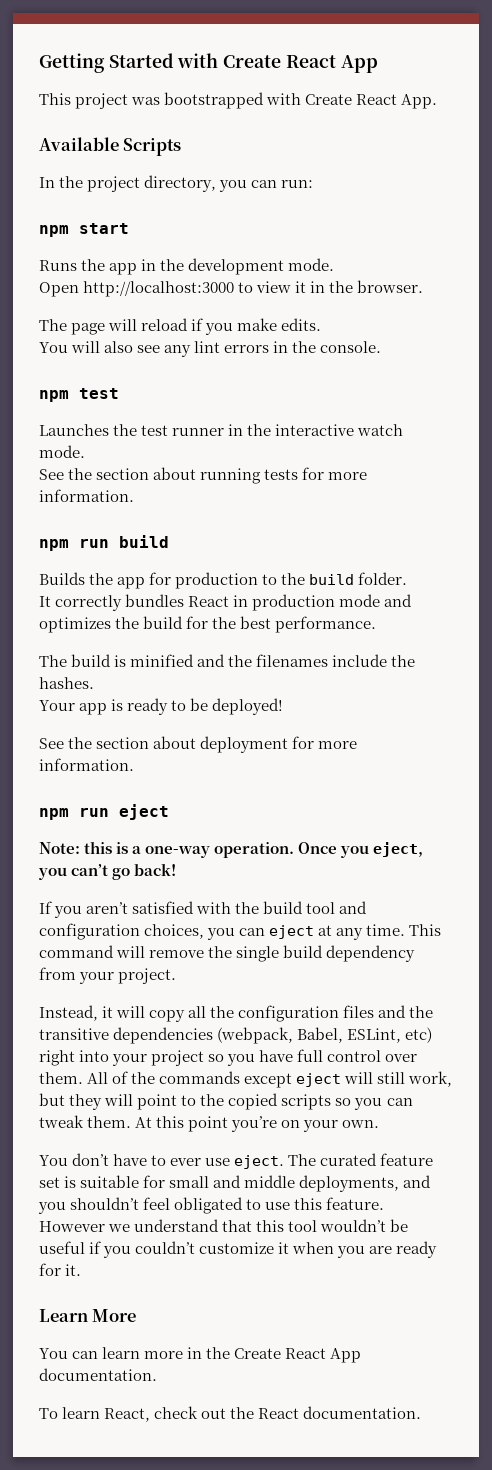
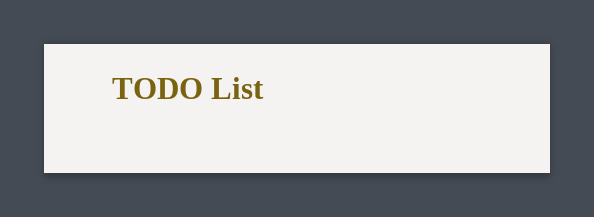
- Getting Started with Create React App
- This project was bootstrapped with Create React App.
- Available Scripts
- In the project directory, you can run:
- npm start
- Runs the app in the development mode.
- Open http://localhost:3000 to view it in the browser.
- The page will reload if you make edits.
- You will also see any lint errors in the console.
- npm test
- Launches the test runner in the interactive watch mode.
- See the section about running tests for more information.
- npm run build
- Builds the app for production to the build folder.
- It correctly bundles React in production mode and optimizes the build for the best performance.
- The build is minified and the filenames include the hashes.
- Your app is ready to be deployed!
- See the section about deployment for more information.
- npm run eject
- Note: this is a one-way operation. Once you eject, you can’t go back!
- If you aren’t satisfied with the build tool and configuration choices, you can eject at any time. This command will remove the single build dependency from your project.
- Instead, it will copy all the configuration files and the transitive dependencies (webpack, Babel, ESLint, etc) right into your project so you have full control over them. All of the commands except eject will still work, but they will point to the copied scripts so you can tweak them. At this point you’re on your own.
- You don’t have to ever use eject. The curated feature set is suitable for small and middle deployments, and you shouldn’t feel obligated to use this feature. However we understand that this tool wouldn’t be useful if you couldn’t customize it when you are ready for it.
- Learn More
- You can learn more in the Create React App documentation.
- To learn React, check out the React documentation.
+ TODO List

